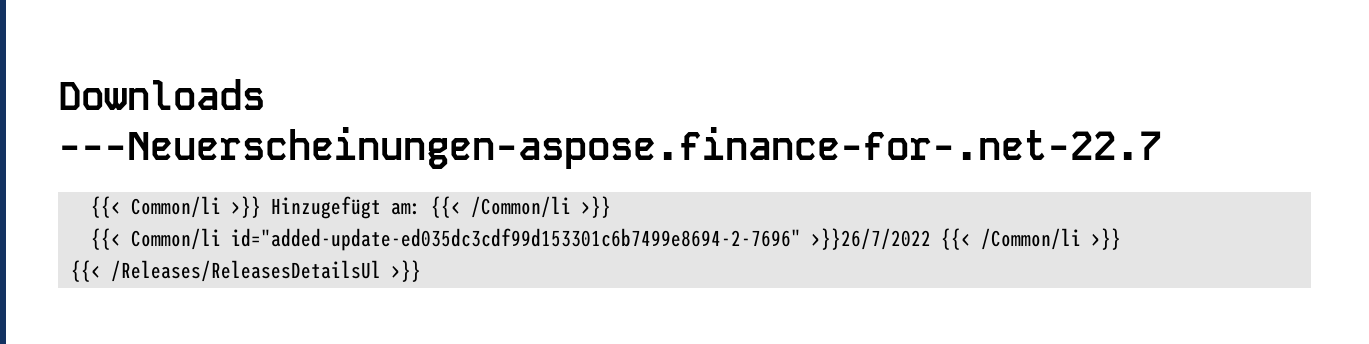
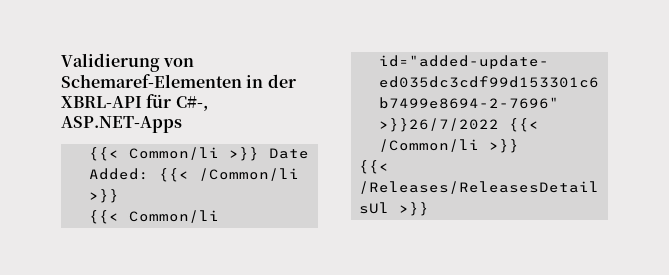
- Downloads ---Neuerscheinungen-aspose.finance-for-.net-22.7
+ Validierung von Schemaref-Elementen in der XBRL-API für C#-, ASP.NET-Apps
- {{< Common/li >}} Hinzugefügt am: {{< /Common/li >}}
+ {{< Common/li >}} Date Added: {{< /Common/li >}}

